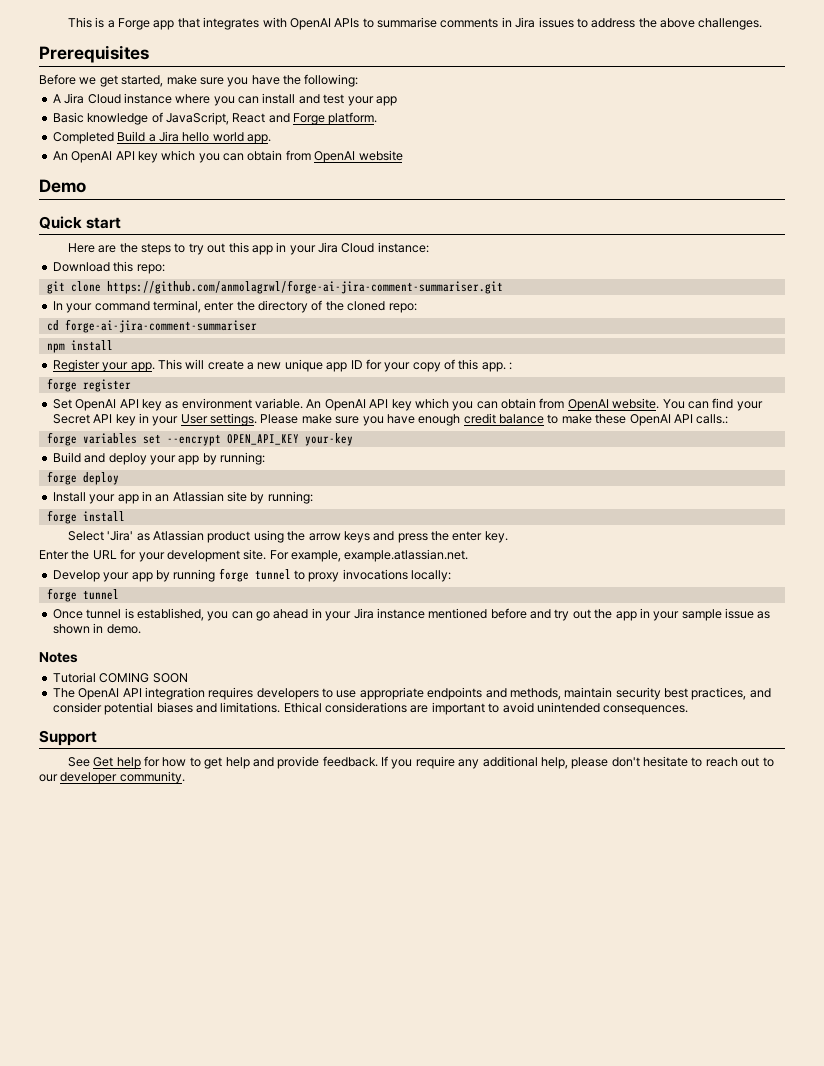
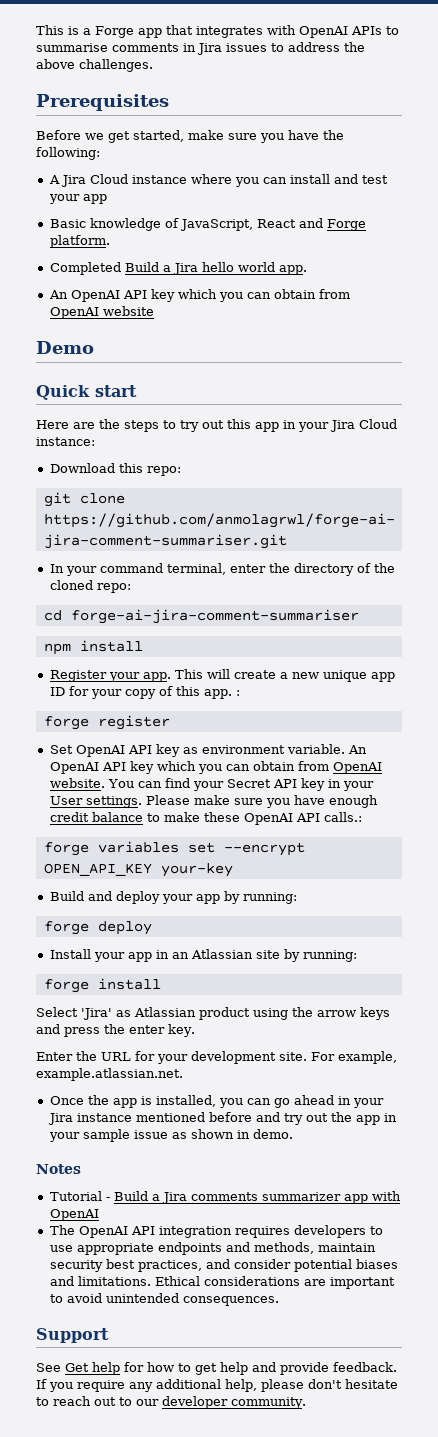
- Develop your app by running forge tunnel to proxy invocations locally:
- forge tunnel
- Once tunnel is established, you can go ahead in your Jira instance mentioned before and try out the app in your sample issue as shown in demo.
+ Once the app is installed, you can go ahead in your Jira instance mentioned before and try out the app in your sample issue as shown in demo.
- Tutorial COMING SOON
+ Tutorial - Build a Jira comments summarizer app with OpenAI

